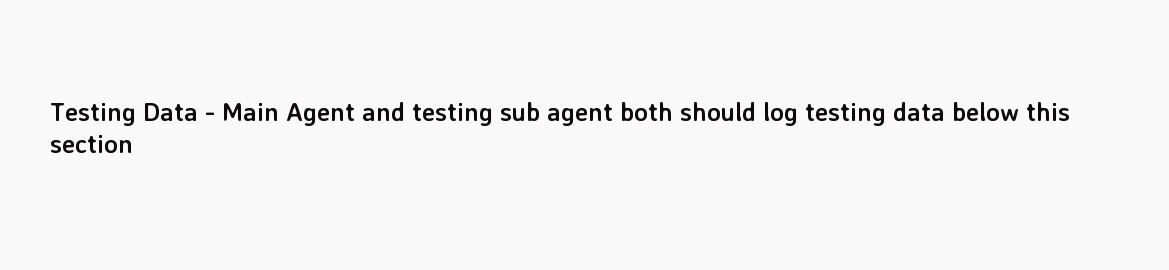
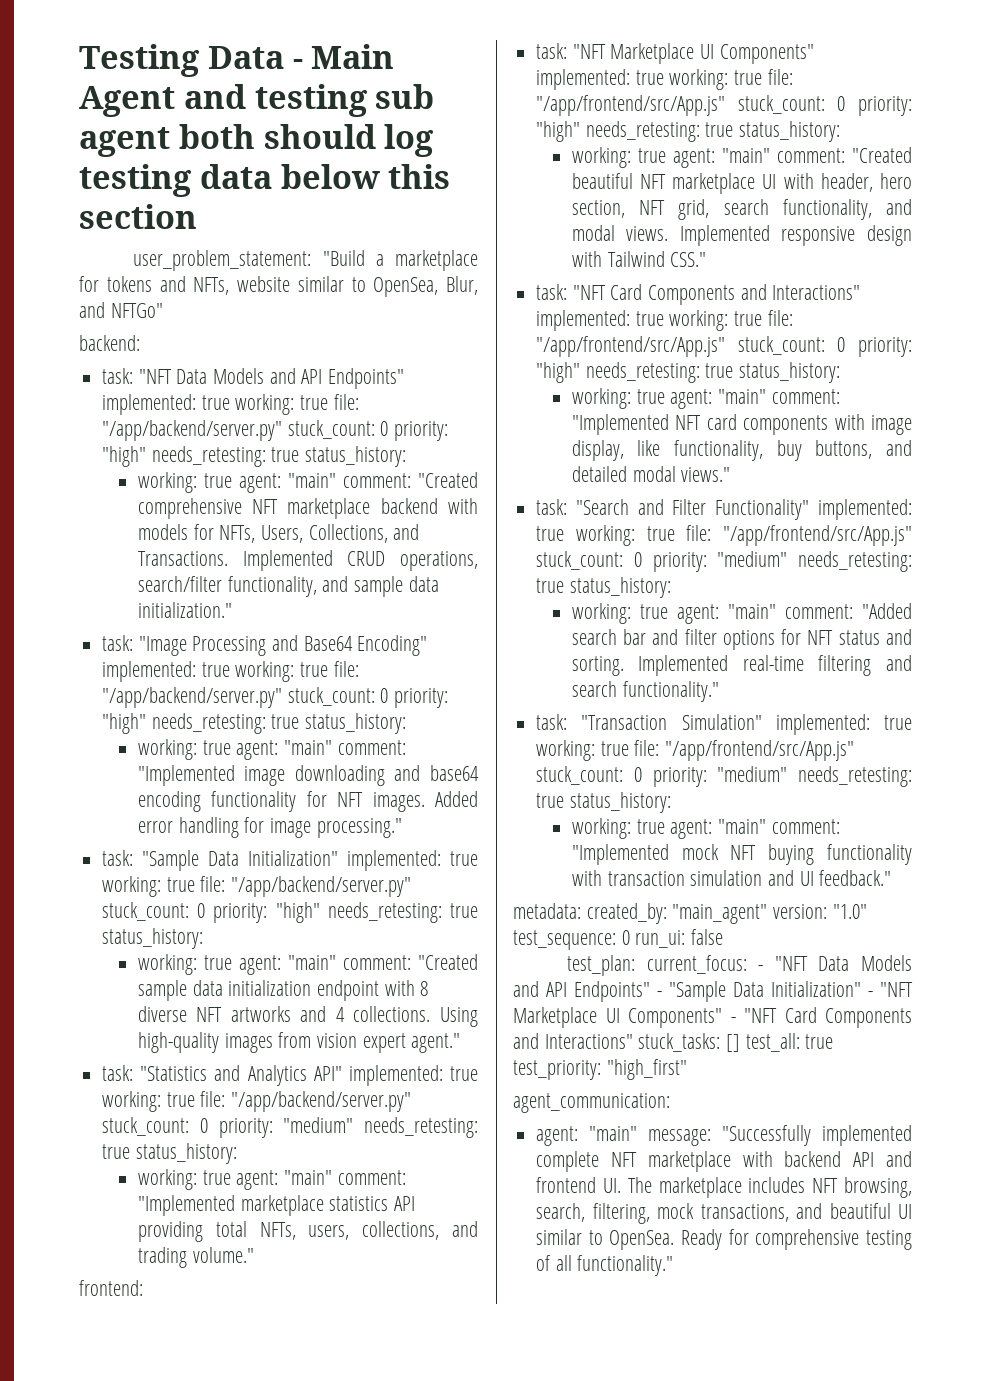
+ user_problem_statement: "Build a marketplace for tokens and NFTs, website similar to OpenSea, Blur, and NFTGo"
+ backend:
+ task: "NFT Data Models and API Endpoints" implemented: true working: true file: "/app/backend/server.py" stuck_count: 0 priority: "high" needs_retesting: true status_history:
+ working: true agent: "main" comment: "Created comprehensive NFT marketplace backend with models for NFTs, Users, Collections, and Transactions. Implemented CRUD operations, search/filter functionality, and sample data initialization."
+ task: "Image Processing and Base64 Encoding" implemented: true working: true file: "/app/backend/server.py" stuck_count: 0 priority: "high" needs_retesting: true status_history:
+ working: true agent: "main" comment: "Implemented image downloading and base64 encoding functionality for NFT images. Added error handling for image processing."
+ task: "Sample Data Initialization" implemented: true working: true file: "/app/backend/server.py" stuck_count: 0 priority: "high" needs_retesting: true status_history:
+ working: true agent: "main" comment: "Created sample data initialization endpoint with 8 diverse NFT artworks and 4 collections. Using high-quality images from vision expert agent."
+ task: "Statistics and Analytics API" implemented: true working: true file: "/app/backend/server.py" stuck_count: 0 priority: "medium" needs_retesting: true status_history:
+ working: true agent: "main" comment: "Implemented marketplace statistics API providing total NFTs, users, collections, and trading volume."
+ frontend:
+ task: "NFT Marketplace UI Components" implemented: true working: true file: "/app/frontend/src/App.js" stuck_count: 0 priority: "high" needs_retesting: true status_history:
+ working: true agent: "main" comment: "Created beautiful NFT marketplace UI with header, hero section, NFT grid, search functionality, and modal views. Implemented responsive design with Tailwind CSS."
+ task: "NFT Card Components and Interactions" implemented: true working: true file: "/app/frontend/src/App.js" stuck_count: 0 priority: "high" needs_retesting: true status_history:
+ working: true agent: "main" comment: "Implemented NFT card components with image display, like functionality, buy buttons, and detailed modal views."
+ task: "Search and Filter Functionality" implemented: true working: true file: "/app/frontend/src/App.js" stuck_count: 0 priority: "medium" needs_retesting: true status_history:
+ working: true agent: "main" comment: "Added search bar and filter options for NFT status and sorting. Implemented real-time filtering and search functionality."
+ task: "Transaction Simulation" implemented: true working: true file: "/app/frontend/src/App.js" stuck_count: 0 priority: "medium" needs_retesting: true status_history:
+ working: true agent: "main" comment: "Implemented mock NFT buying functionality with transaction simulation and UI feedback."
+ metadata: created_by: "main_agent" version: "1.0" test_sequence: 0 run_ui: false
+ test_plan: current_focus: - "NFT Data Models and API Endpoints" - "Sample Data Initialization" - "NFT Marketplace UI Components" - "NFT Card Components and Interactions" stuck_tasks: [] test_all: true test_priority: "high_first"
+ agent_communication:
+ agent: "main" message: "Successfully implemented complete NFT marketplace with backend API and frontend UI. The marketplace includes NFT browsing, search, filtering, mock transactions, and beautiful UI similar to OpenSea. Ready for comprehensive testing of all functionality."

